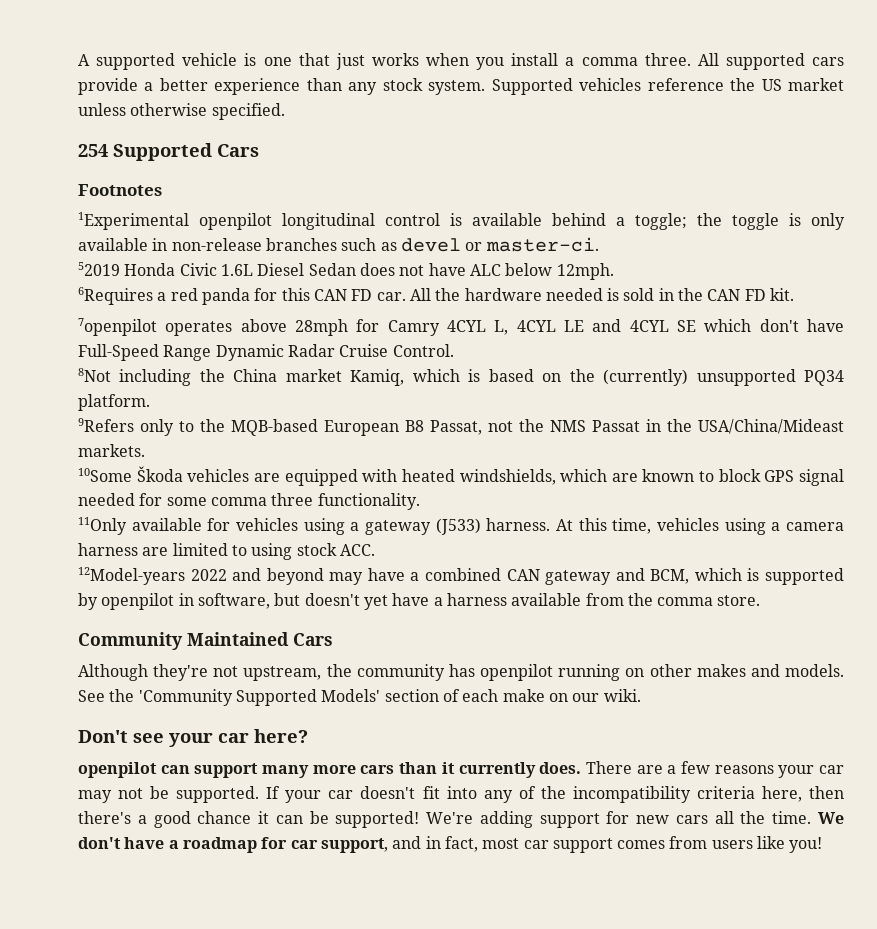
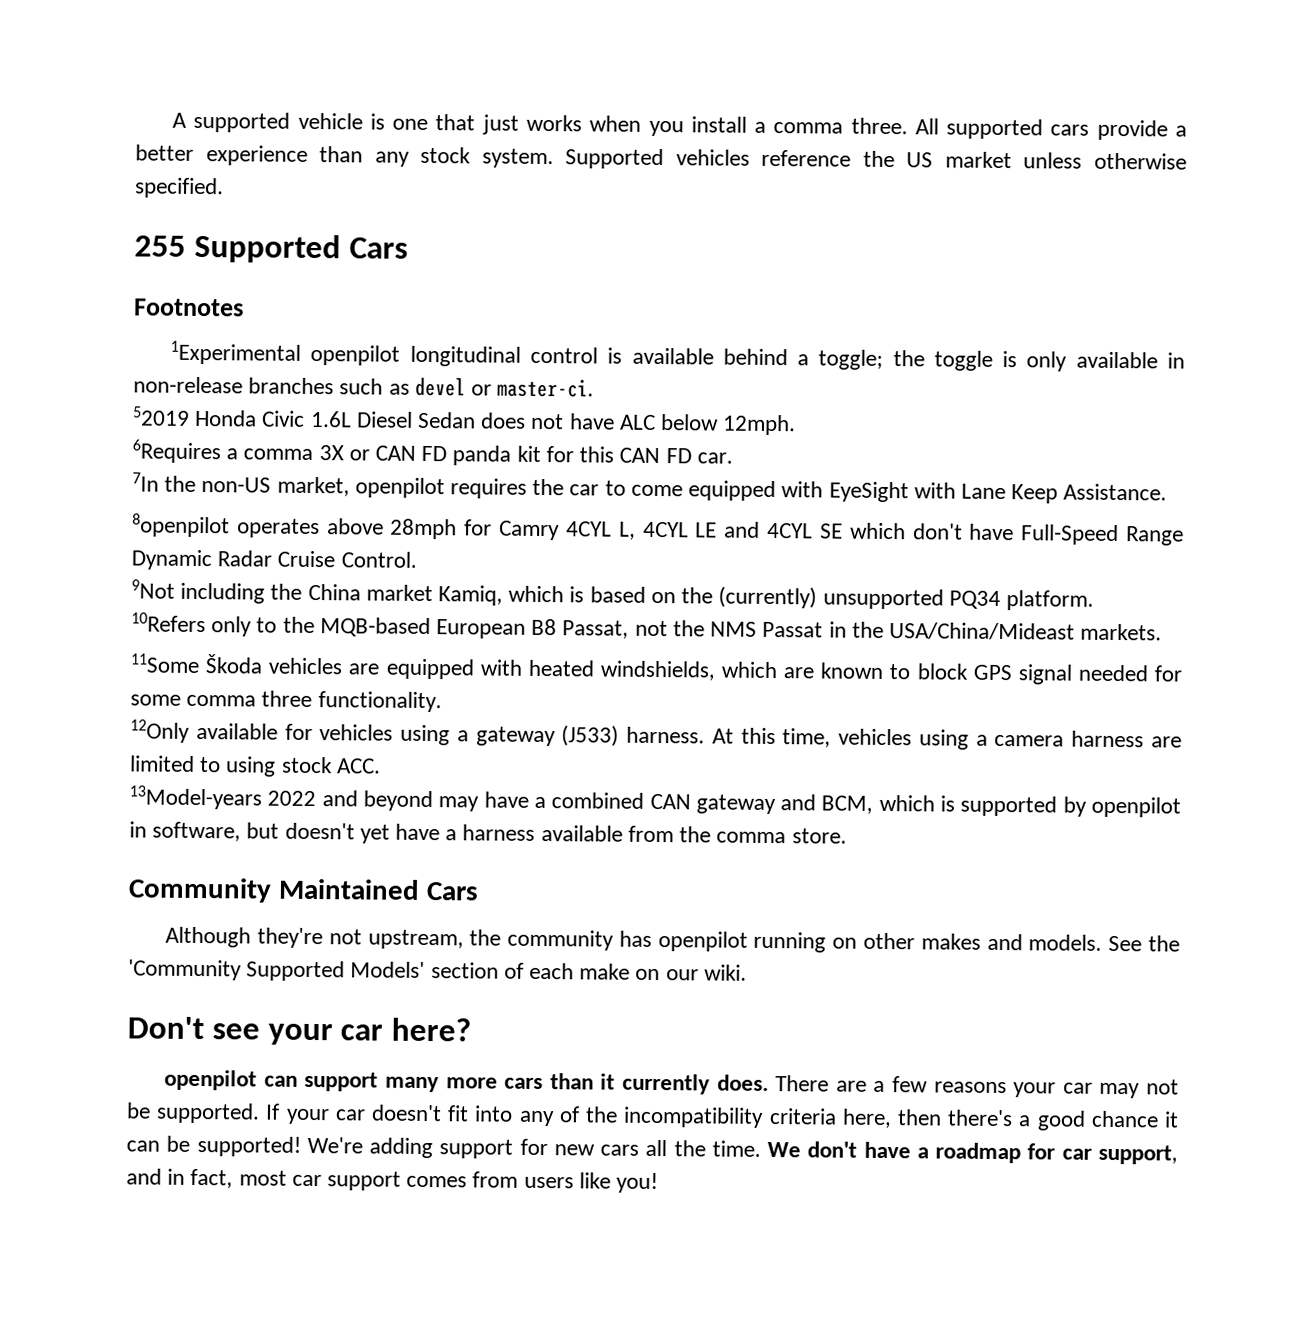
- 254 Supported Cars
+ 255 Supported Cars
- 6Requires a red panda for this CAN FD car. All the hardware needed is sold in the CAN FD kit.
- 7openpilot operates above 28mph for Camry 4CYL L, 4CYL LE and 4CYL SE which don't have Full-Speed Range Dynamic Radar Cruise Control.
+ 6Requires a comma 3X or CAN FD panda kit for this CAN FD car.
+ 7In the non-US market, openpilot requires the car to come equipped with EyeSight with Lane Keep Assistance.
+ 8openpilot operates above 28mph for Camry 4CYL L, 4CYL LE and 4CYL SE which don't have Full-Speed Range Dynamic Radar Cruise Control.
- 8Not including the China market Kamiq, which is based on the (currently) unsupported PQ34 platform.
+ 9Not including the China market Kamiq, which is based on the (currently) unsupported PQ34 platform.
- 9Refers only to the MQB-based European B8 Passat, not the NMS Passat in the USA/China/Mideast markets.
+ 10Refers only to the MQB-based European B8 Passat, not the NMS Passat in the USA/China/Mideast markets.
- 10Some Škoda vehicles are equipped with heated windshields, which are known to block GPS signal needed for some comma three functionality.
+ 11Some Škoda vehicles are equipped with heated windshields, which are known to block GPS signal needed for some comma three functionality.
- 11Only available for vehicles using a gateway (J533) harness.
+ 12Only available for vehicles using a gateway (J533) harness.
- 12Model-years 2022 and beyond may have a combined CAN gateway and BCM, which is supported by openpilot in software, but doesn't yet have a harness available from the comma store.
+ 13Model-years 2022 and beyond may have a combined CAN gateway and BCM, which is supported by openpilot in software, but doesn't yet have a harness available from the comma store.

